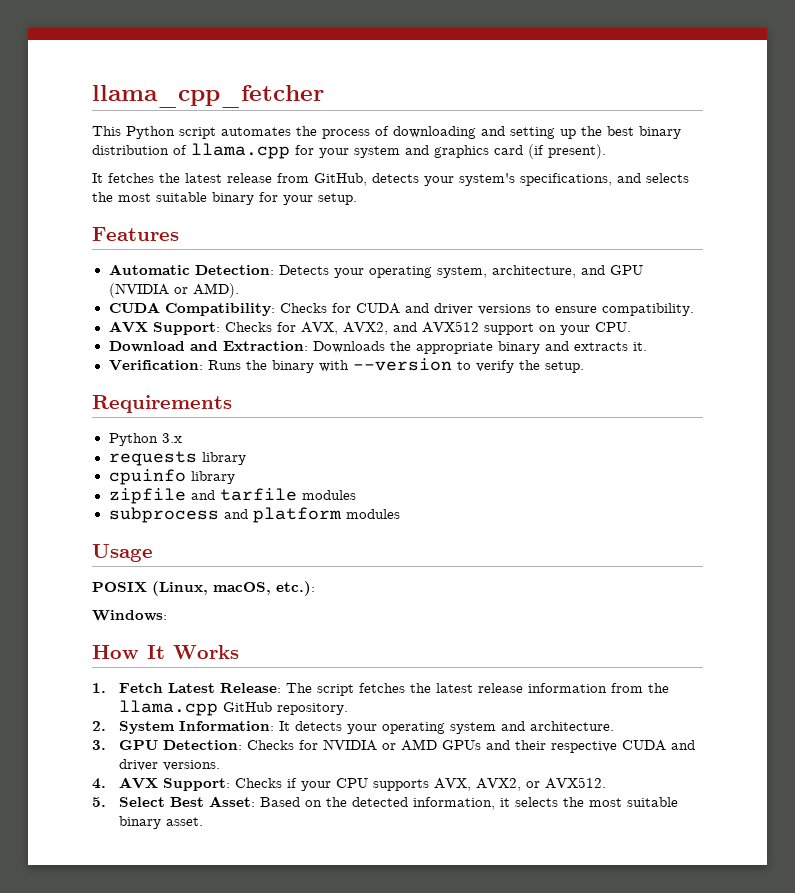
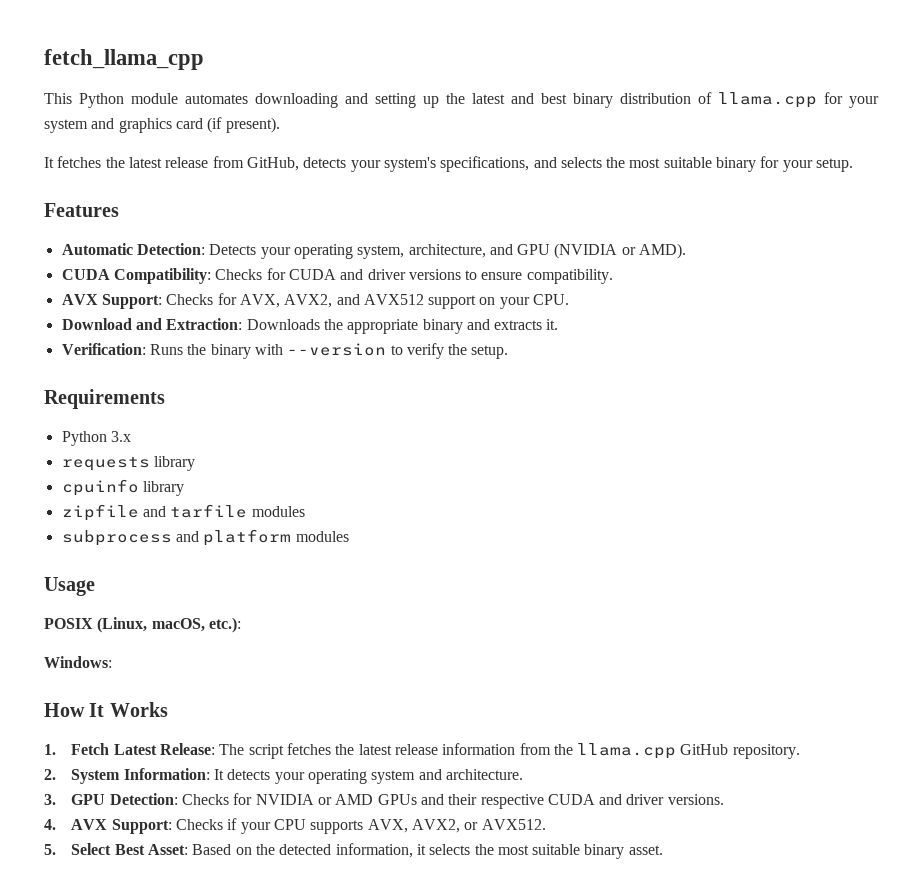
- llama_cpp_fetcher
+ fetch_llama_cpp
- This Python script automates the process of downloading and setting up the best binary distribution of llama.cpp for your system and graphics card (if present).
+ This Python module automates downloading and setting up the latest and best binary distribution of llama.cpp for your system and graphics card (if present).

